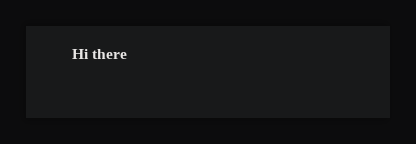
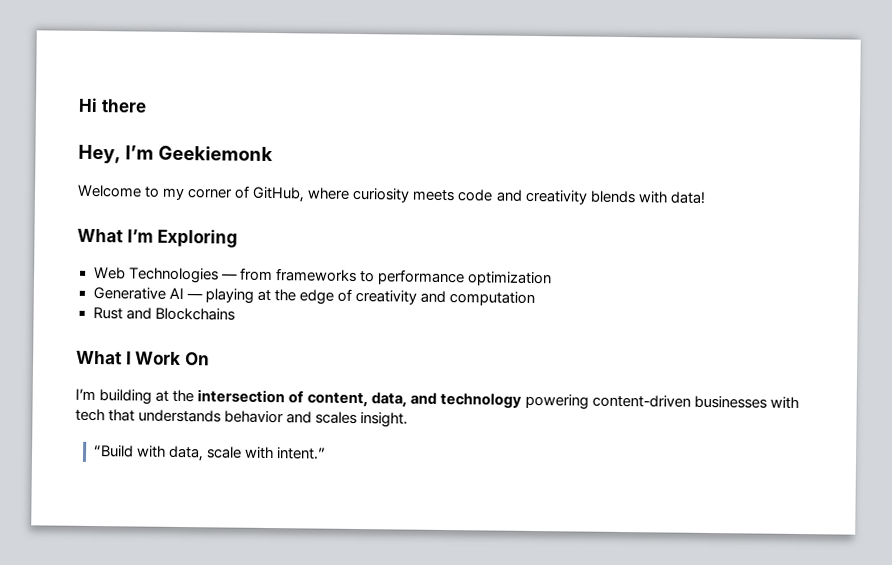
+ Hey, I’m Geekiemonk
+ Welcome to my corner of GitHub, where curiosity meets code and creativity blends with data!
+ What I’m Exploring
+ Web Technologies — from frameworks to performance optimization
+ Generative AI — playing at the edge of creativity and computation
+ Rust and Blockchains
+ What I Work On
+ I’m building at the intersection of content, data, and technology powering content-driven businesses with tech that understands behavior and scales insight.
+ “Build with data, scale with intent.”

